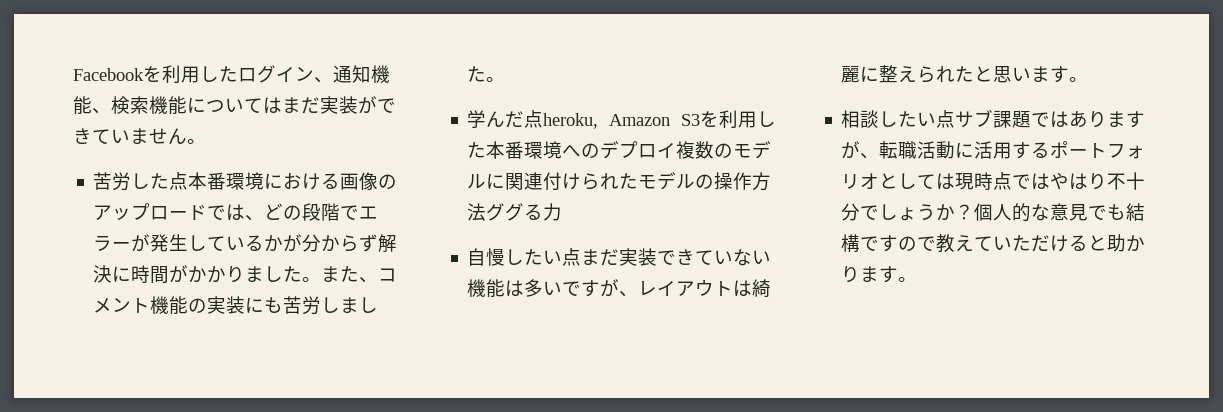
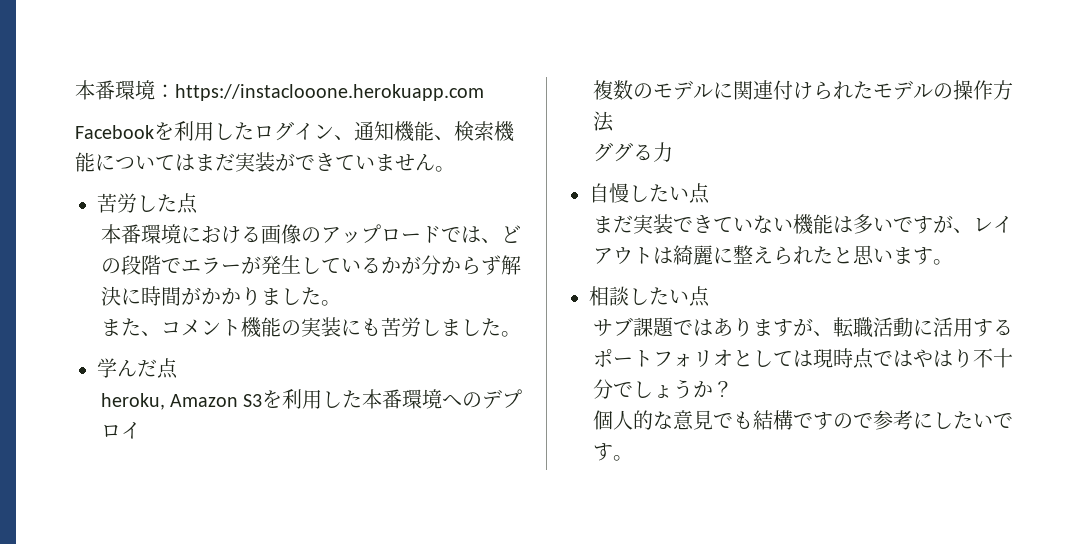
+ 本番環境：https://instaclooone.herokuapp.com
- 苦労した点本番環境における画像のアップロードでは、どの段階でエラーが発生しているかが分からず解決に時間がかかりました。また、コメント機能の実装にも苦労しました。
+ 苦労した点
+ 本番環境における画像のアップロードでは、どの段階でエラーが発生しているかが分からず解決に時間がかかりました。
+ また、コメント機能の実装にも苦労しました。
- 学んだ点heroku, Amazon S3を利用した本番環境へのデプロイ複数のモデルに関連付けられたモデルの操作方法ググる力
+ 学んだ点
+ heroku, Amazon S3を利用した本番環境へのデプロイ
+ 複数のモデルに関連付けられたモデルの操作方法
+ ググる力
- 自慢したい点まだ実装できていない機能は多いですが、レイアウトは綺麗に整えられたと思います。
+ 自慢したい点
+ まだ実装できていない機能は多いですが、レイアウトは綺麗に整えられたと思います。
- 相談したい点サブ課題ではありますが、転職活動に活用するポートフォリオとしては現時点ではやはり不十分でしょうか？個人的な意見でも結構ですので教えていただけると助かります。
+ 相談したい点
+ サブ課題ではありますが、転職活動に活用するポートフォリオとしては現時点ではやはり不十分でしょうか？
+ 個人的な意見でも結構ですので参考にしたいです。

